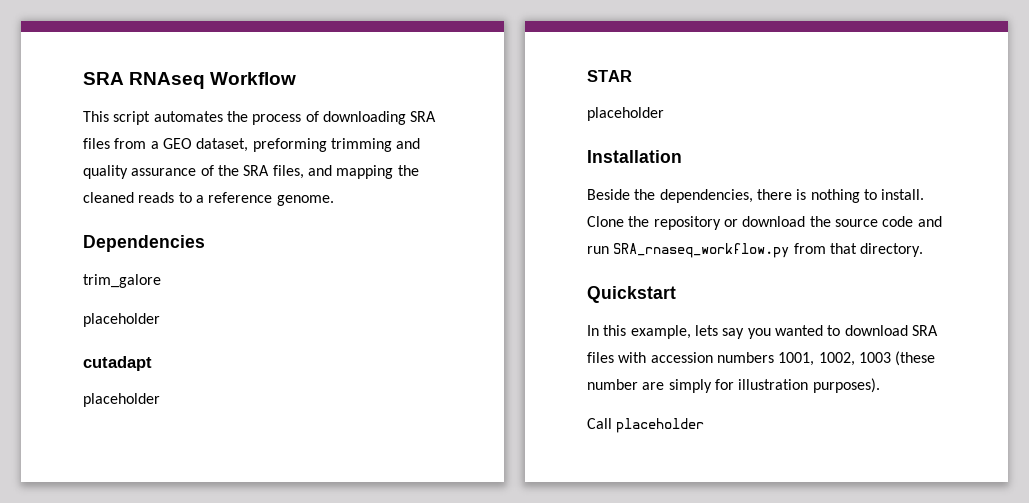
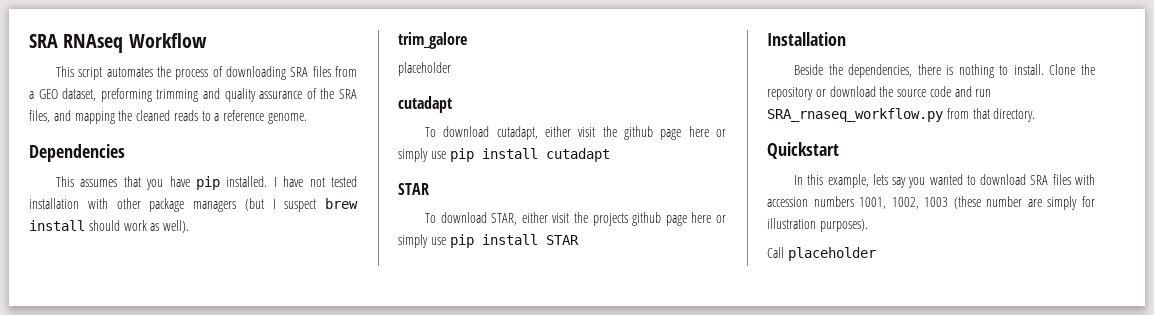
+ This assumes that you have pip installed. I have not tested installation with other package managers (but I suspect brew install should work as well).
  trim_galore
  placeholder
  cutadapt
- placeholder
+ To download cutadapt, either visit the github page here or simply use pip install cutadapt
  STAR
- placeholder
+ To download STAR, either visit the projects github page here or simply use pip install STAR

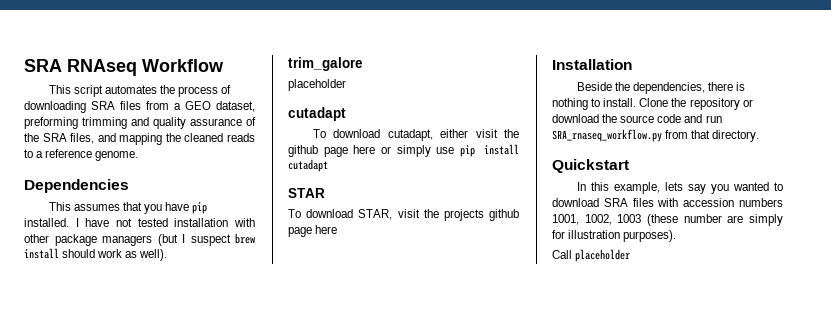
- To download STAR, either visit the projects github page here or simply use pip install STAR
+ To download STAR, visit the projects github page here

